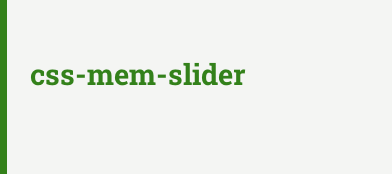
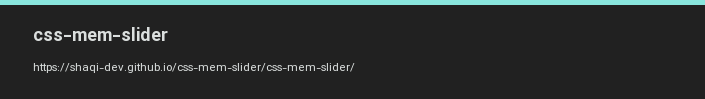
+ https://shaqi-dev.github.io/css-mem-slider/css-mem-slider/

